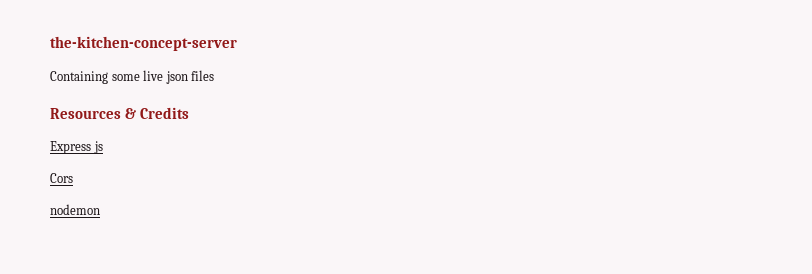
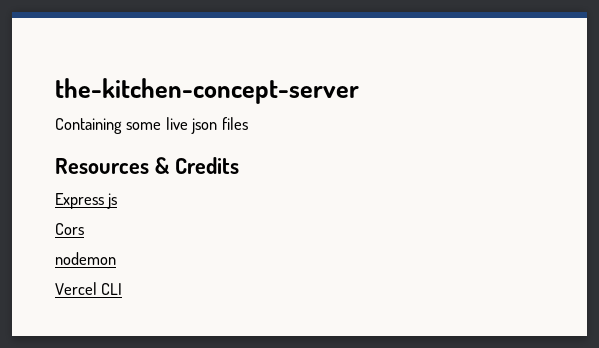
+ Vercel CLI

